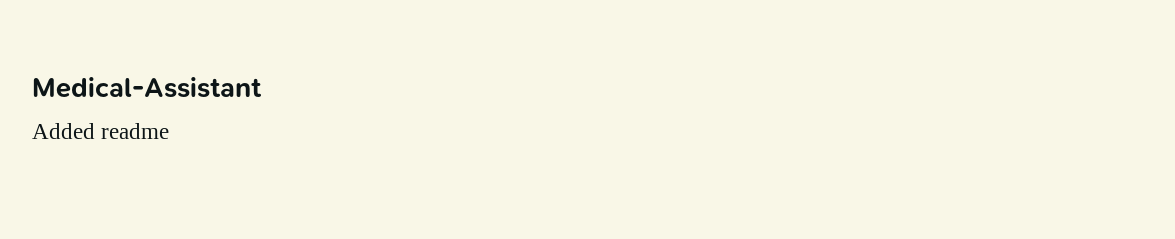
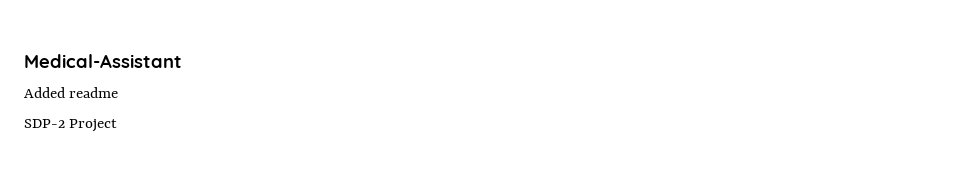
+ SDP-2 Project

